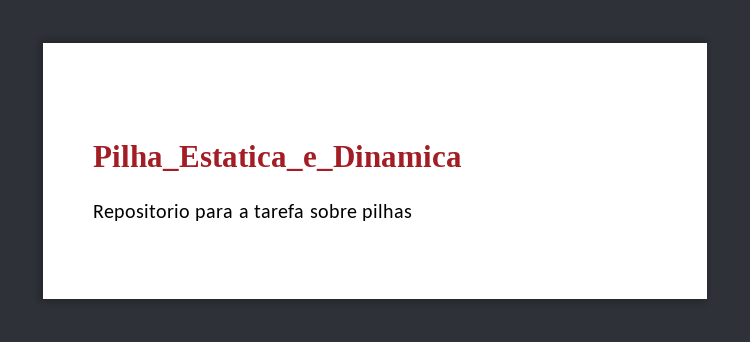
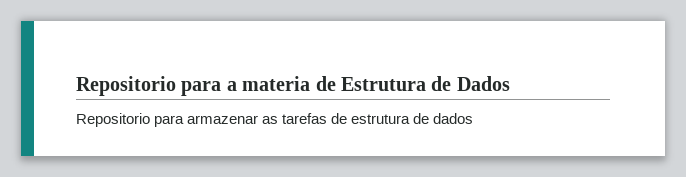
- Pilha_Estatica_e_Dinamica
- Repositorio para a tarefa sobre pilhas
+ Repositorio para a materia de Estrutura de Dados
+ Repositorio para armazenar as tarefas de estrutura de dados

